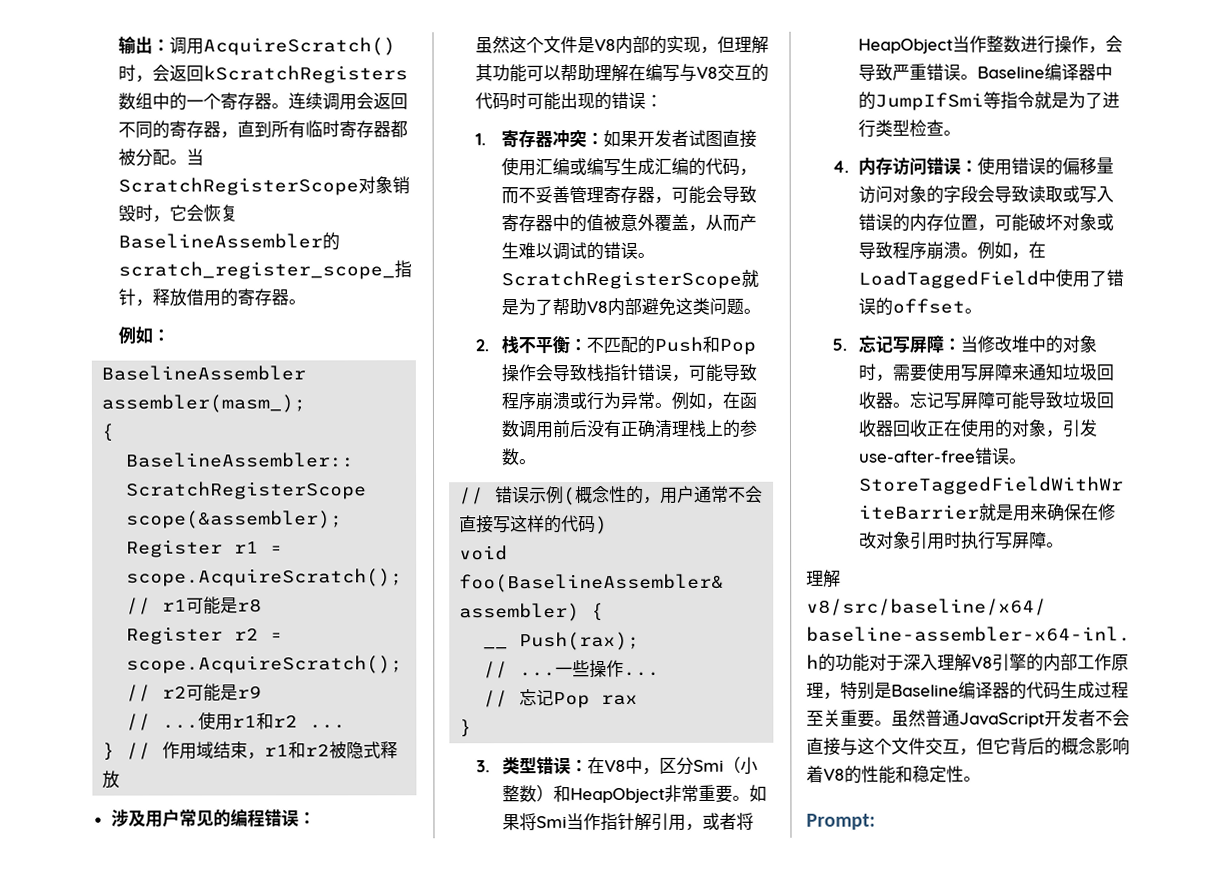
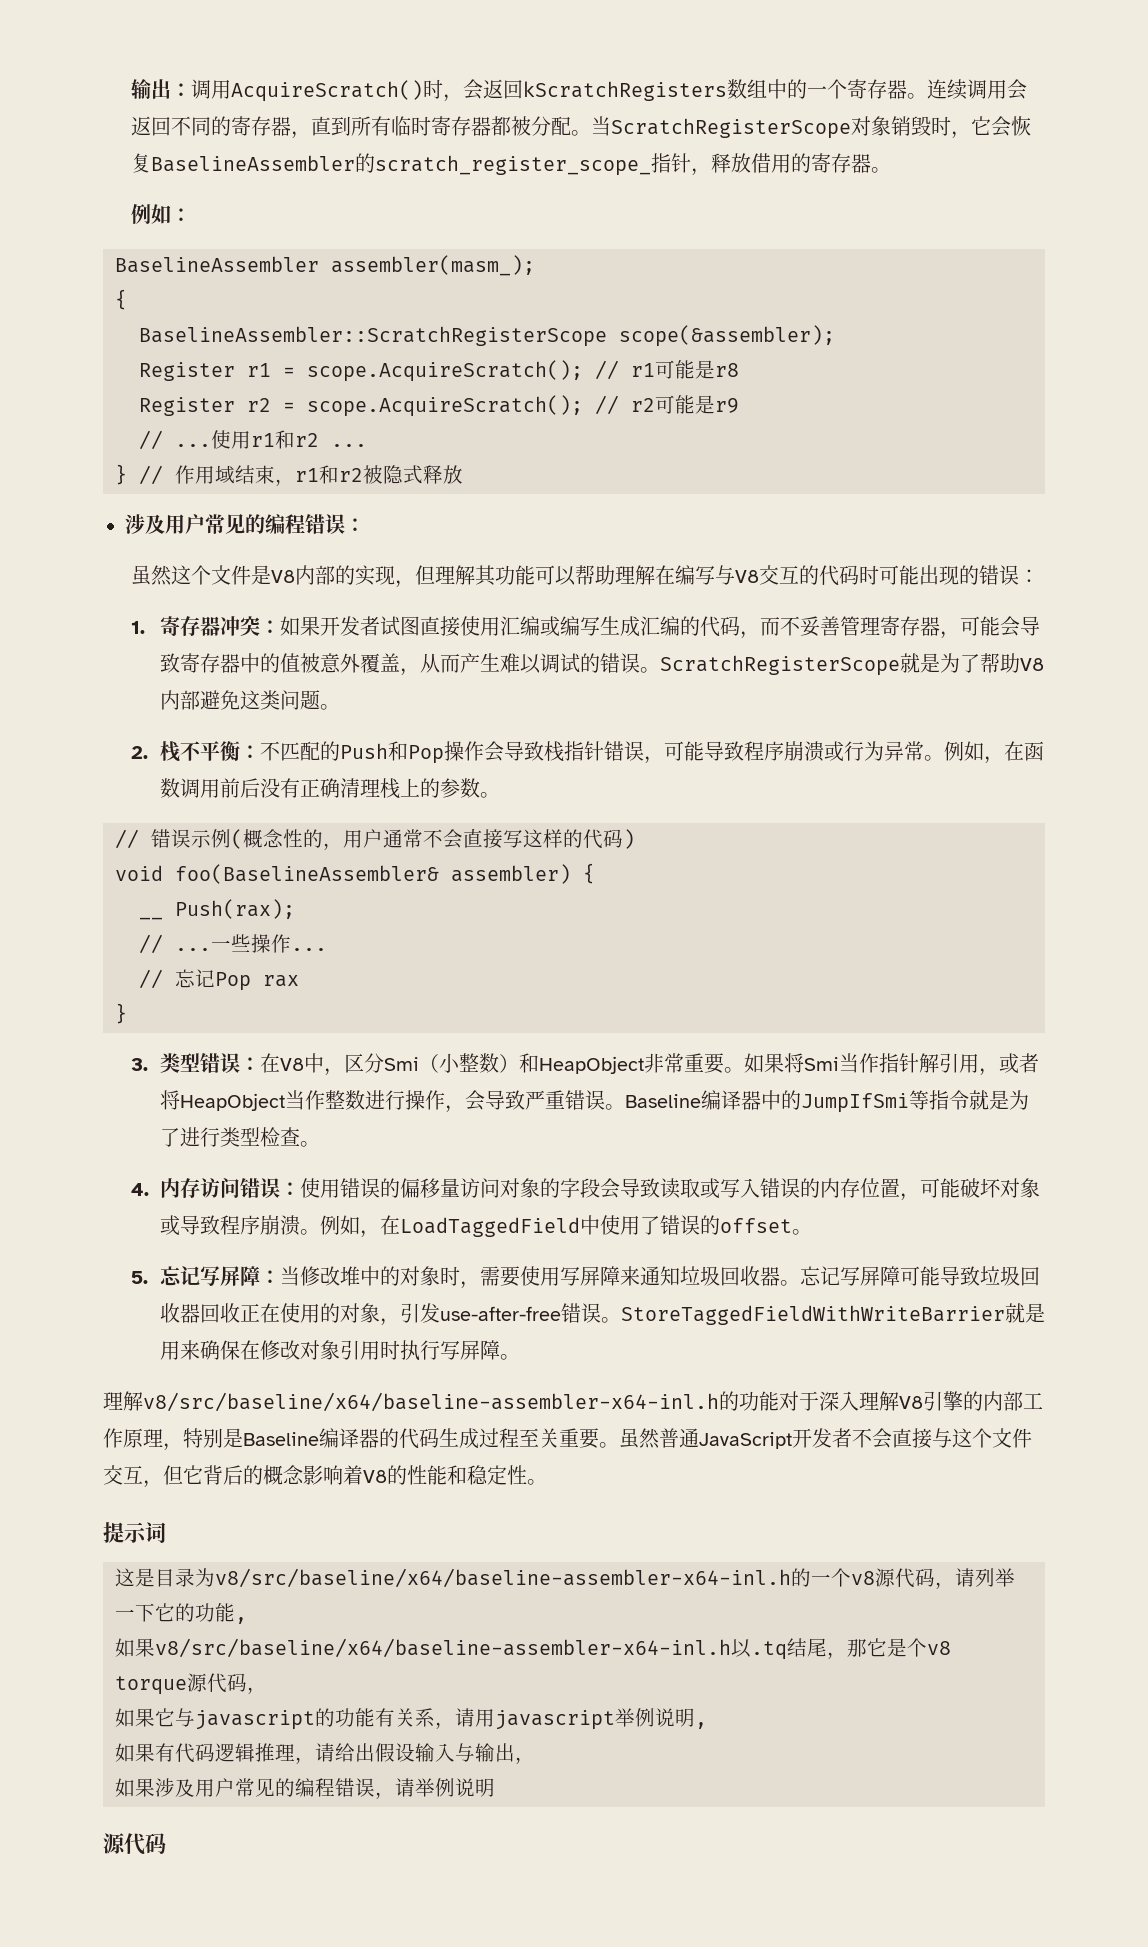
- Prompt:
+ 提示词
+ 这是目录为v8/src/baseline/x64/baseline-assembler-x64-inl.h的一个v8源代码，请列举一下它的功能,
+ 如果v8/src/baseline/x64/baseline-assembler-x64-inl.h以.tq结尾，那它是个v8 torque源代码，
+ 如果它与javascript的功能有关系，请用javascript举例说明,
+ 如果有代码逻辑推理，请给出假设输入与输出，
+ 如果涉及用户常见的编程错误，请举例说明
+ 源代码

